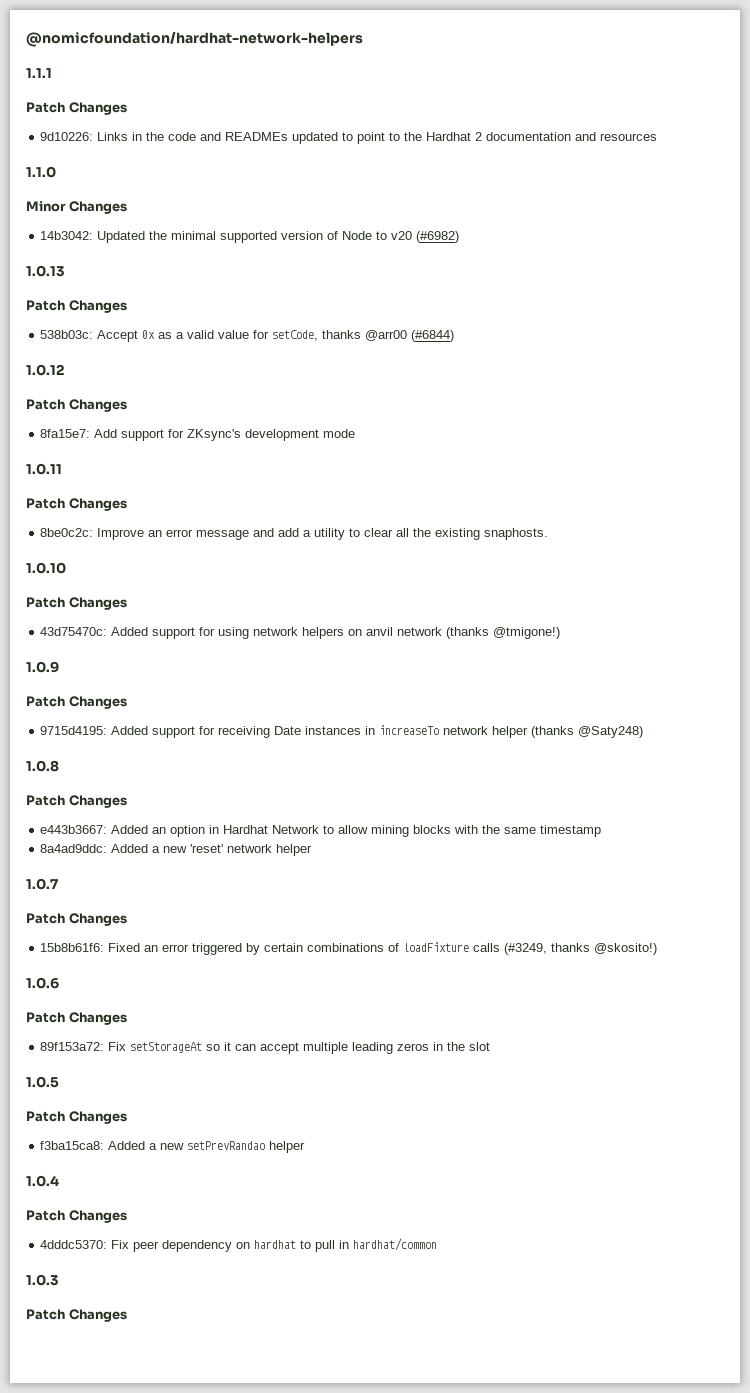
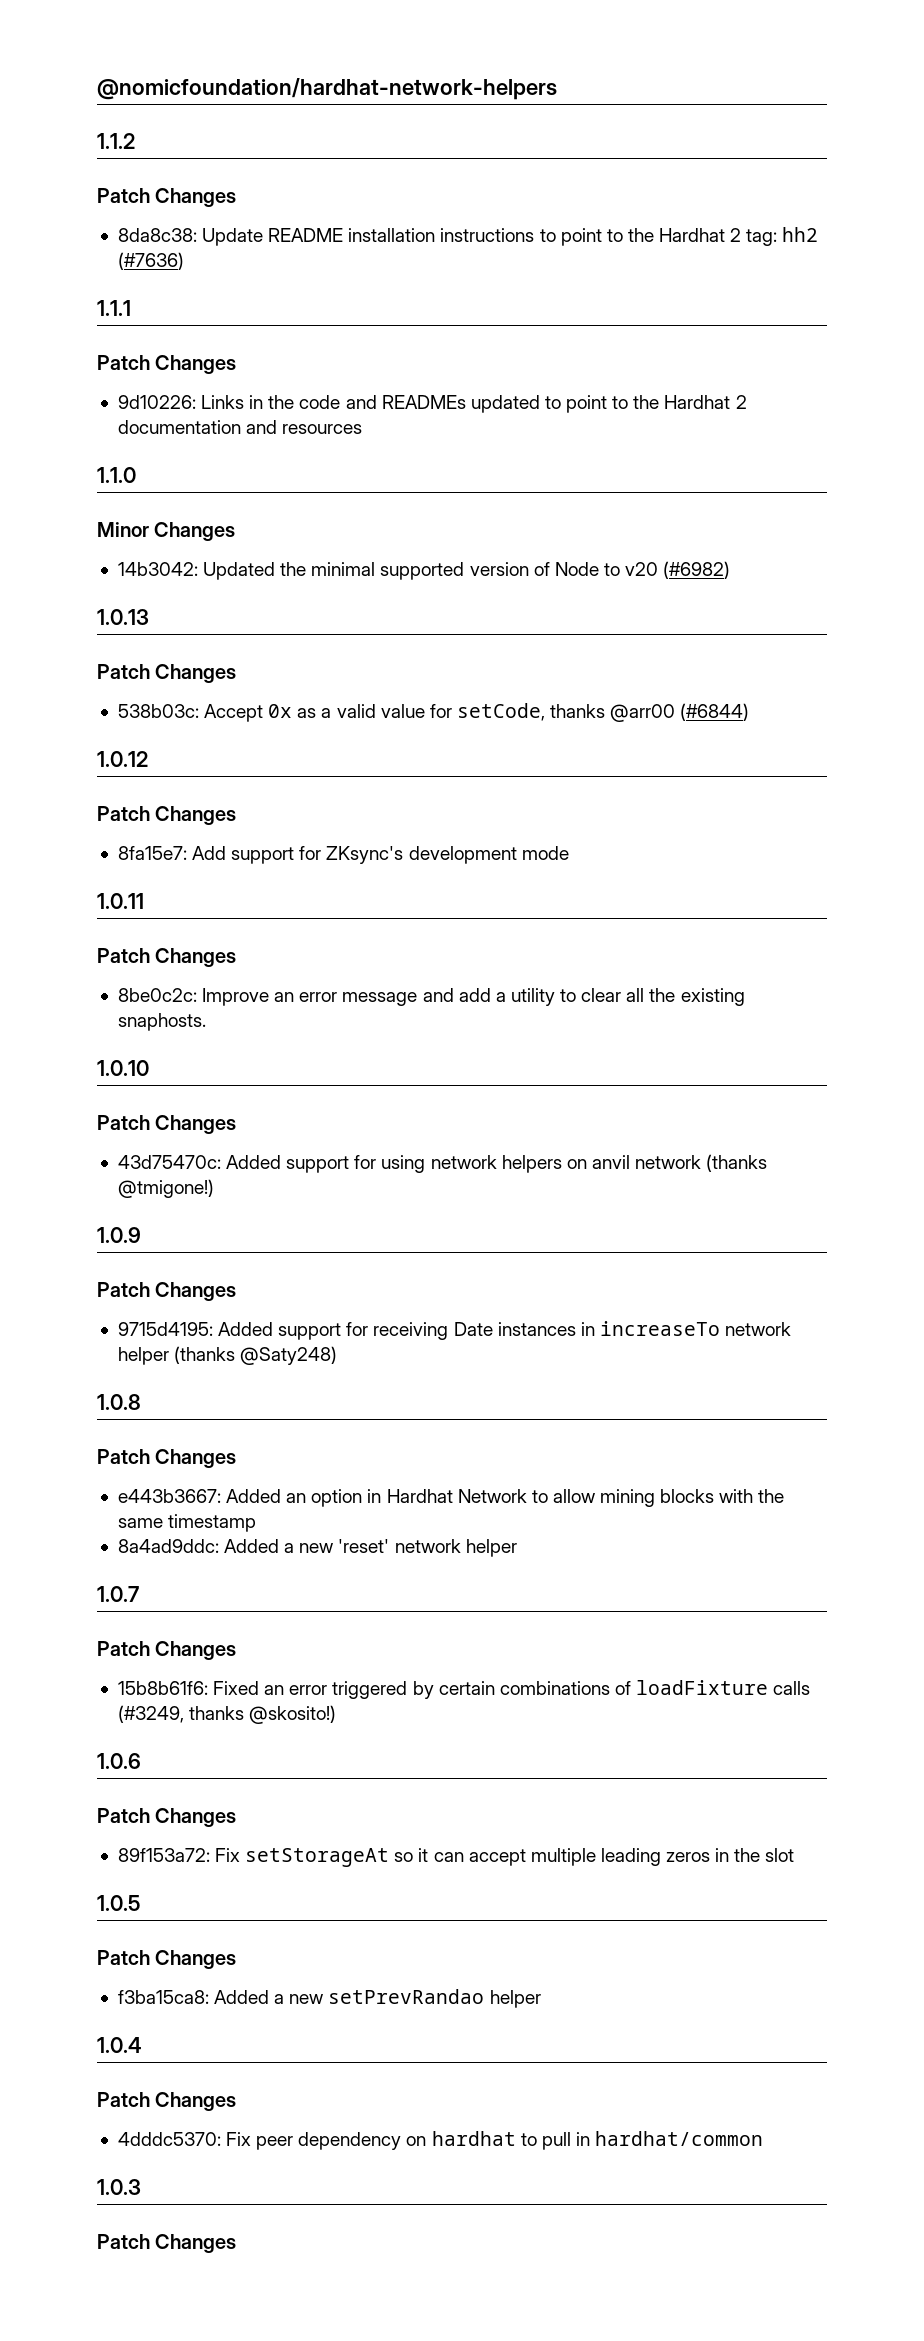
+ 1.1.2
+ Patch Changes
+ 8da8c38: Update README installation instructions to point to the Hardhat 2 tag: hh2 (#7636)

